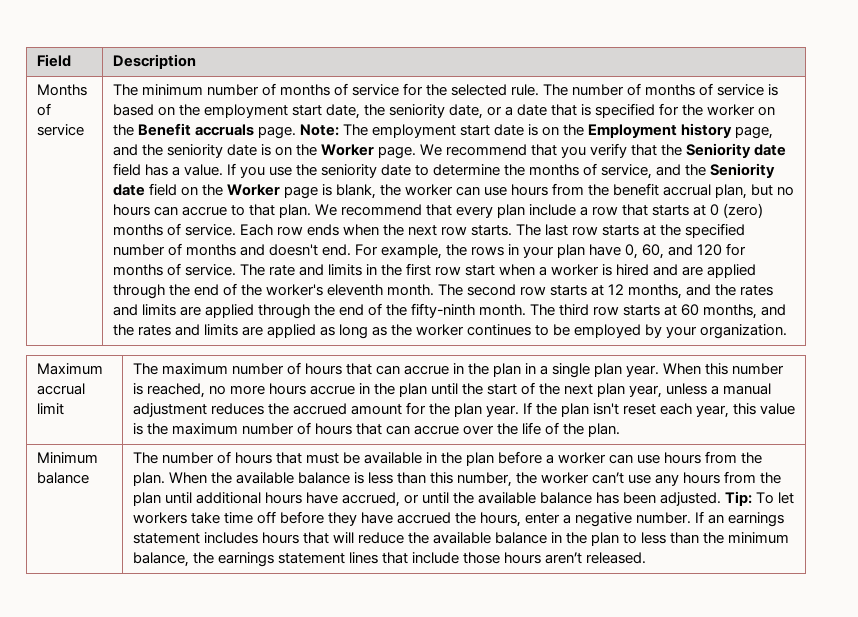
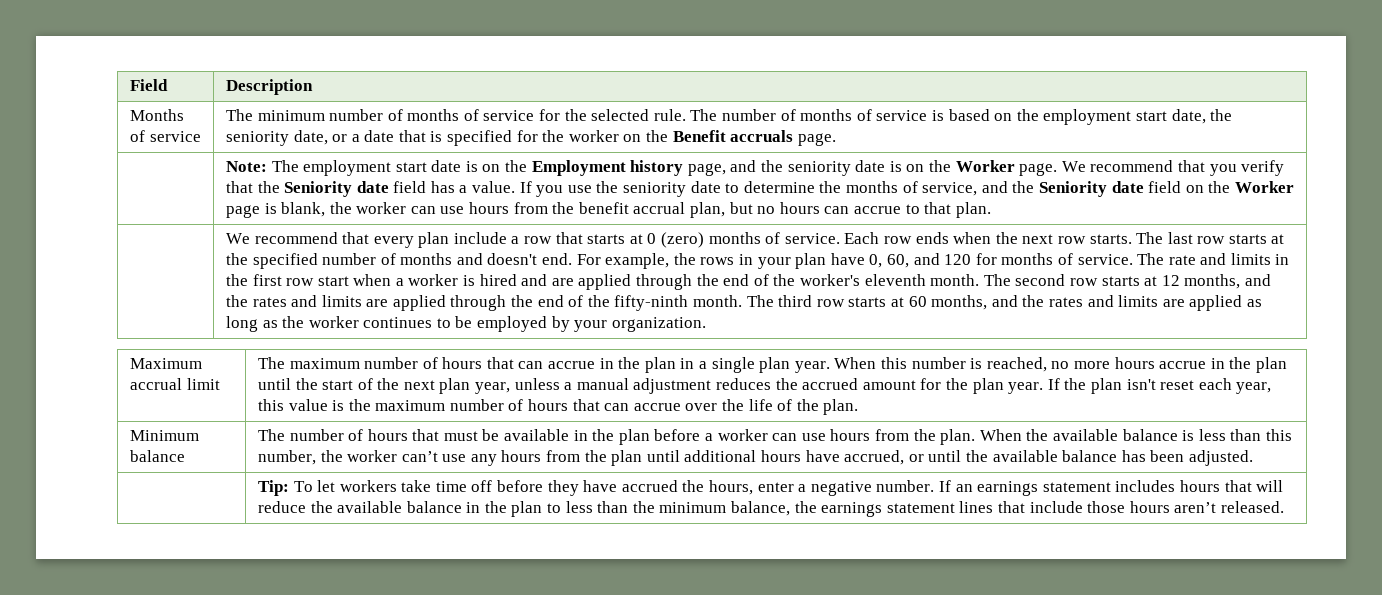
- The number of months of service is based on the employment start date, the seniority date, or a date that is specified for the worker on the Benefit accruals page. Note: The employment start date is on the Employment history page, and the seniority date is on the Worker page.
+ The number of months of service is based on the employment start date, the seniority date, or a date that is specified for the worker on the Benefit accruals page.
+ | Note: The employment start date is on the Employment history page, and the seniority date is on the Worker page.
- If you use the seniority date to determine the months of service, and the Seniority date field on the Worker page is blank, the worker can use hours from the benefit accrual plan, but no hours can accrue to that plan. We recommend that every plan include a row that starts at 0 (zero) months of service.
+ If you use the seniority date to determine the months of service, and the Seniority date field on the Worker page is blank, the worker can use hours from the benefit accrual plan, but no hours can accrue to that plan.
+ | We recommend that every plan include a row that starts at 0 (zero) months of service.
- When the available balance is less than this number, the worker can’t use any hours from the plan until additional hours have accrued, or until the available balance has been adjusted. Tip: To let workers take time off before they have accrued the hours, enter a negative number.
+ When the available balance is less than this number, the worker can’t use any hours from the plan until additional hours have accrued, or until the available balance has been adjusted.
+ | Tip: To let workers take time off before they have accrued the hours, enter a negative number.

